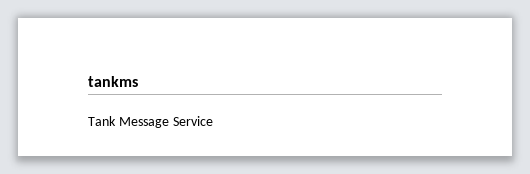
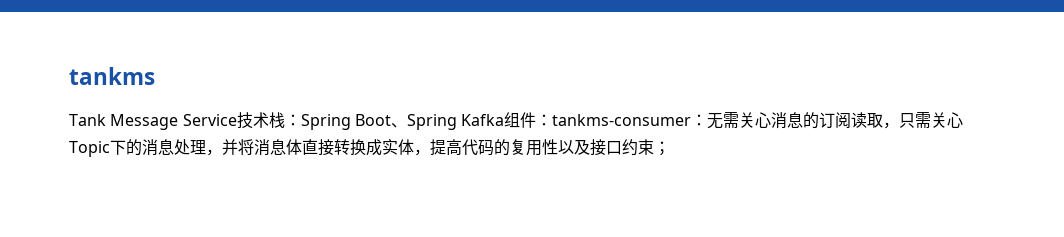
- Tank Message Service
+ Tank Message Service技术栈：Spring Boot、Spring Kafka组件：tankms-consumer：无需关心消息的订阅读取，只需关心Topic下的消息处理，并将消息体直接转换成实体，提高代码的复用性以及接口约束；

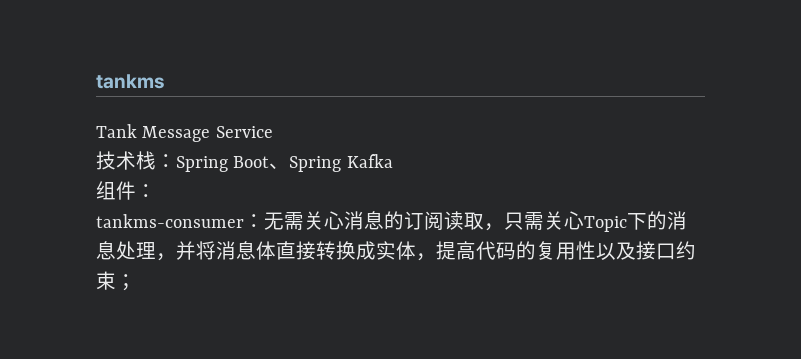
- Tank Message Service技术栈：Spring Boot、Spring Kafka组件：tankms-consumer：无需关心消息的订阅读取，只需关心Topic下的消息处理，并将消息体直接转换成实体，提高代码的复用性以及接口约束；
+ Tank Message Service
+ 技术栈：Spring Boot、Spring Kafka
+ 组件：
+ tankms-consumer：无需关心消息的订阅读取，只需关心Topic下的消息处理，并将消息体直接转换成实体，提高代码的复用性以及接口约束；

